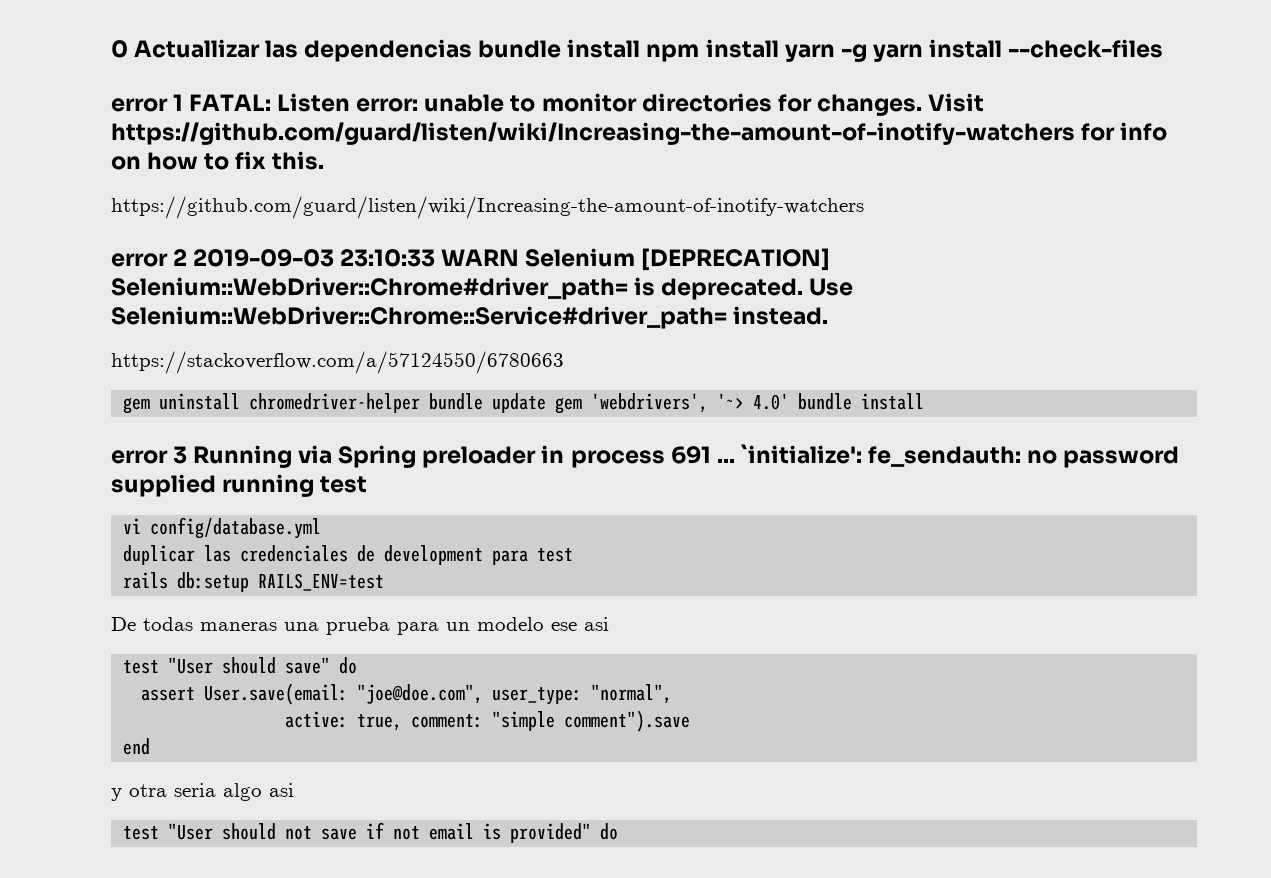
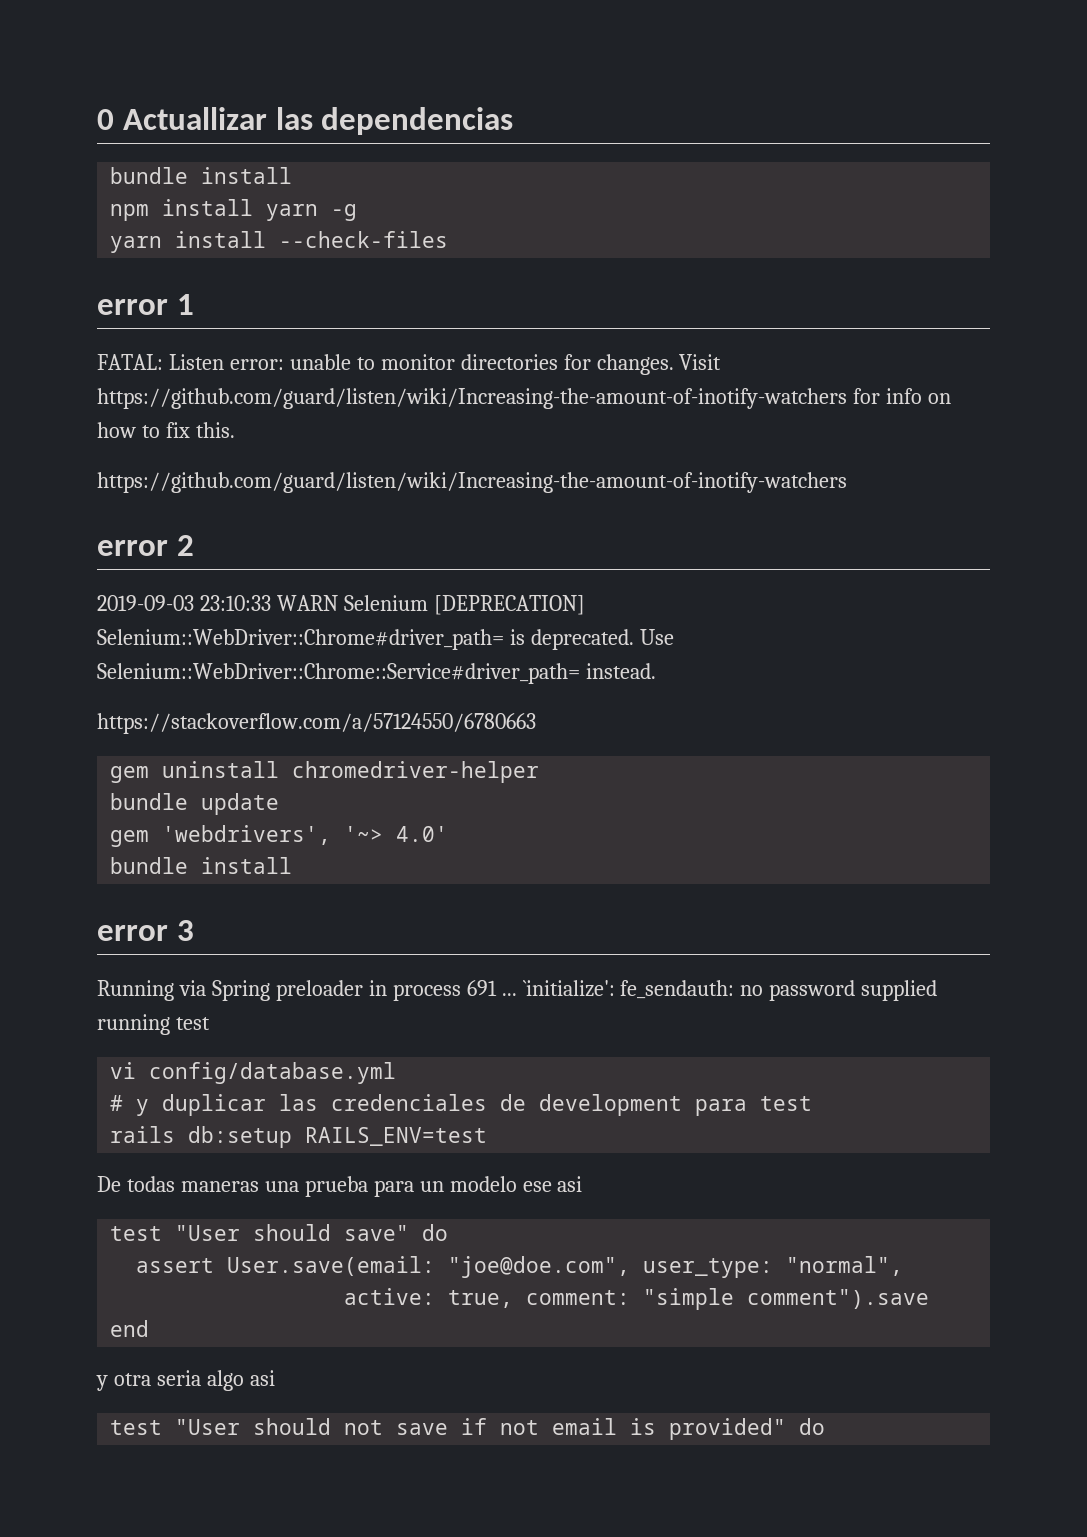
- 0 Actuallizar las dependencias bundle install npm install yarn -g yarn install --check-files
+ 0 Actuallizar las dependencias
+ bundle install
+ npm install yarn -g
+ yarn install --check-files
- error 1 FATAL: Listen error: unable to monitor directories for changes.
+ error 1
+ FATAL: Listen error: unable to monitor directories for changes.
- error 2 2019-09-03 23:10:33 WARN Selenium [DEPRECATION] Selenium::WebDriver::Chrome#driver_path= is deprecated.
+ error 2
+ 2019-09-03 23:10:33 WARN Selenium [DEPRECATION] Selenium::WebDriver::Chrome#driver_path= is deprecated.
- gem uninstall chromedriver-helper bundle update gem 'webdrivers', '~> 4.0' bundle install
+ gem uninstall chromedriver-helper
+ bundle update
+ gem 'webdrivers', '~> 4.0'
+ bundle install
- error 3 Running via Spring preloader in process 691 ...
+ error 3
+ Running via Spring preloader in process 691 ...
- duplicar las credenciales de development para test
+ # y duplicar las credenciales de development para test

